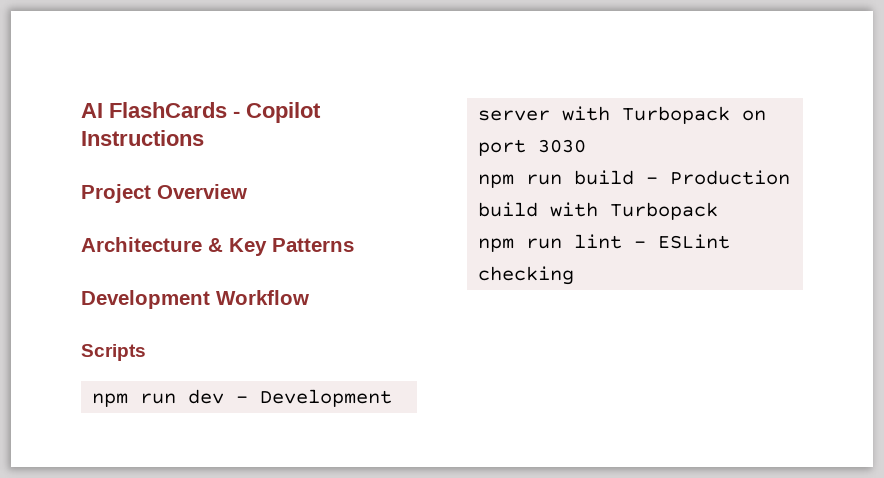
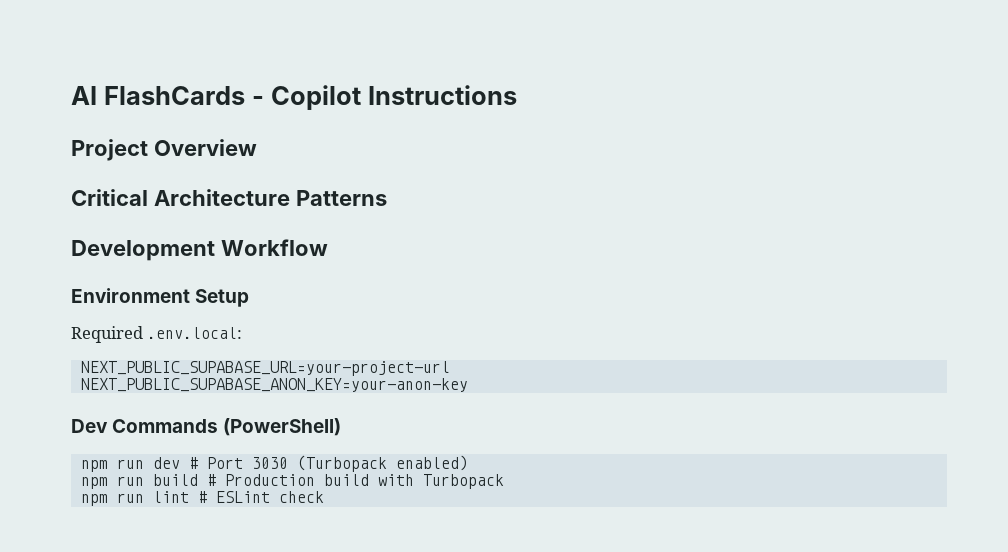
- Architecture & Key Patterns
+ Critical Architecture Patterns
- Scripts
- npm run dev - Development server with Turbopack on port 3030
+ Environment Setup
+ Required .env.local:
+ NEXT_PUBLIC_SUPABASE_URL=your-project-url
+ NEXT_PUBLIC_SUPABASE_ANON_KEY=your-anon-key
+ Dev Commands (PowerShell)
+ npm run dev # Port 3030 (Turbopack enabled)
- npm run build - Production build with Turbopack
+ npm run build # Production build with Turbopack
- npm run lint - ESLint checking
+ npm run lint # ESLint check

